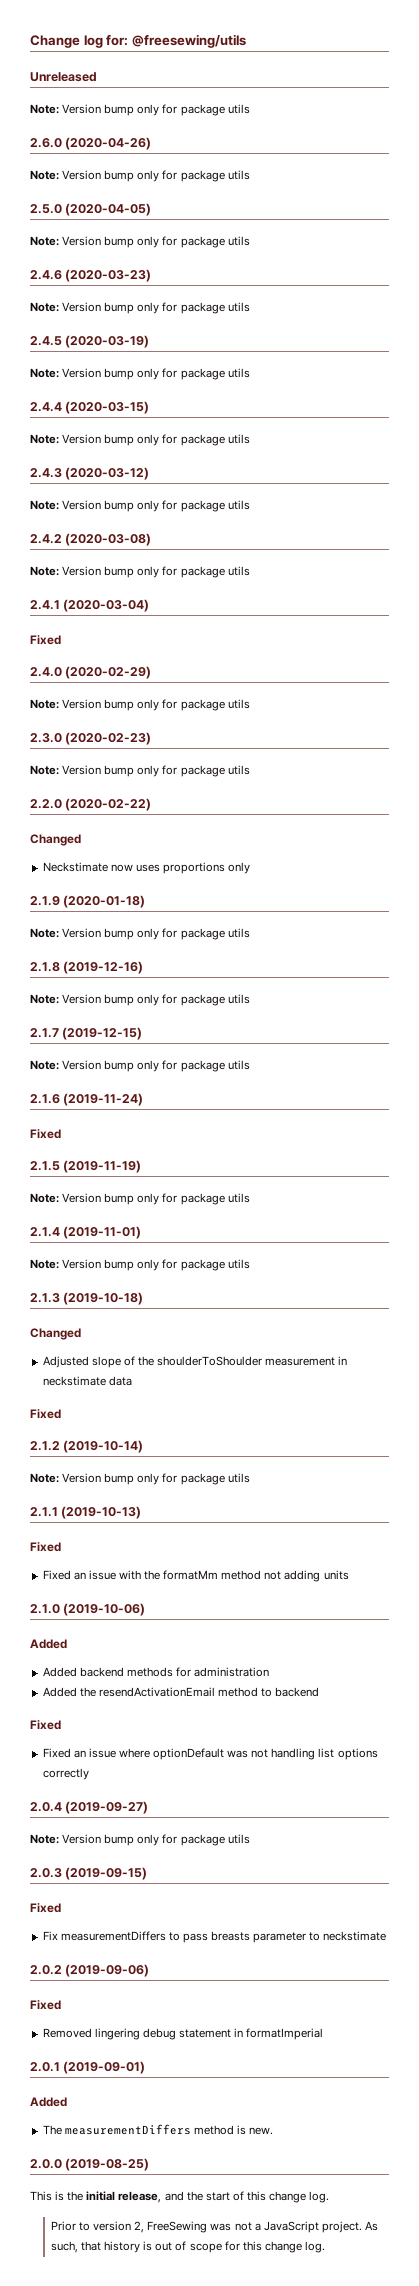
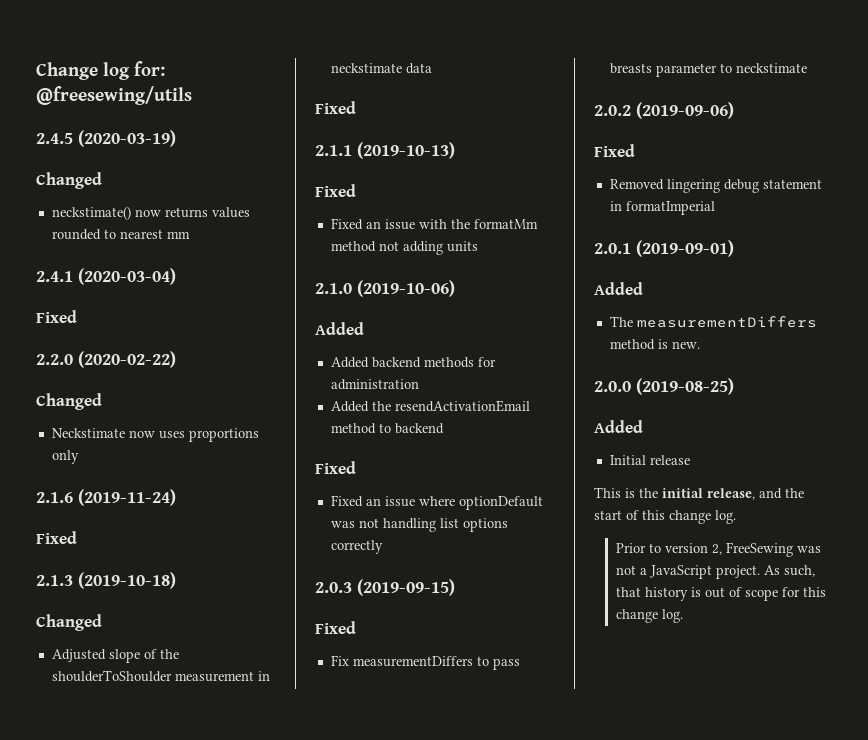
- Unreleased
- Note: Version bump only for package utils
- 2.6.0 (2020-04-26)
- Note: Version bump only for package utils
- 2.5.0 (2020-04-05)
- Note: Version bump only for package utils
- 2.4.6 (2020-03-23)
- Note: Version bump only for package utils
  2.4.5 (2020-03-19)
- Note: Version bump only for package utils
- 2.4.4 (2020-03-15)
- Note: Version bump only for package utils
- 2.4.3 (2020-03-12)
- Note: Version bump only for package utils
- 2.4.2 (2020-03-08)
- Note: Version bump only for package utils
+ Changed
+ neckstimate() now returns values rounded to nearest mm
  2.4.1 (2020-03-04)
  Fixed
- 2.4.0 (2020-02-29)
- Note: Version bump only for package utils
- 2.3.0 (2020-02-23)
- Note: Version bump only for package utils
- 2.1.9 (2020-01-18)
- Note: Version bump only for package utils
- 2.1.8 (2019-12-16)
- Note: Version bump only for package utils
- 2.1.7 (2019-12-15)
- Note: Version bump only for package utils
  2.1.6 (2019-11-24)
  Fixed
- 2.1.5 (2019-11-19)
- Note: Version bump only for package utils
- 2.1.4 (2019-11-01)
- Note: Version bump only for package utils
- 2.1.2 (2019-10-14)
- Note: Version bump only for package utils
- 2.0.4 (2019-09-27)
- Note: Version bump only for package utils
  2.0.0 (2019-08-25)
+ Added
+ Initial release

